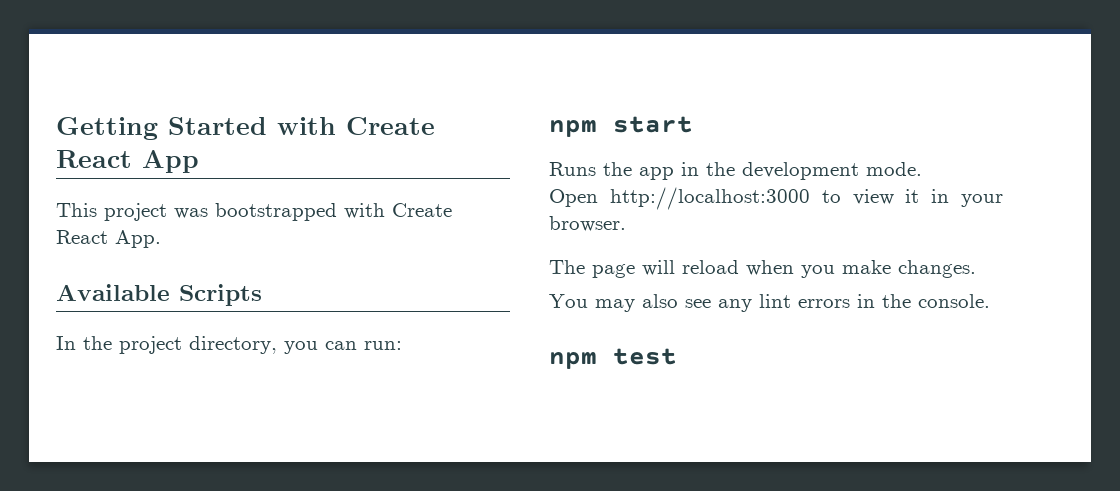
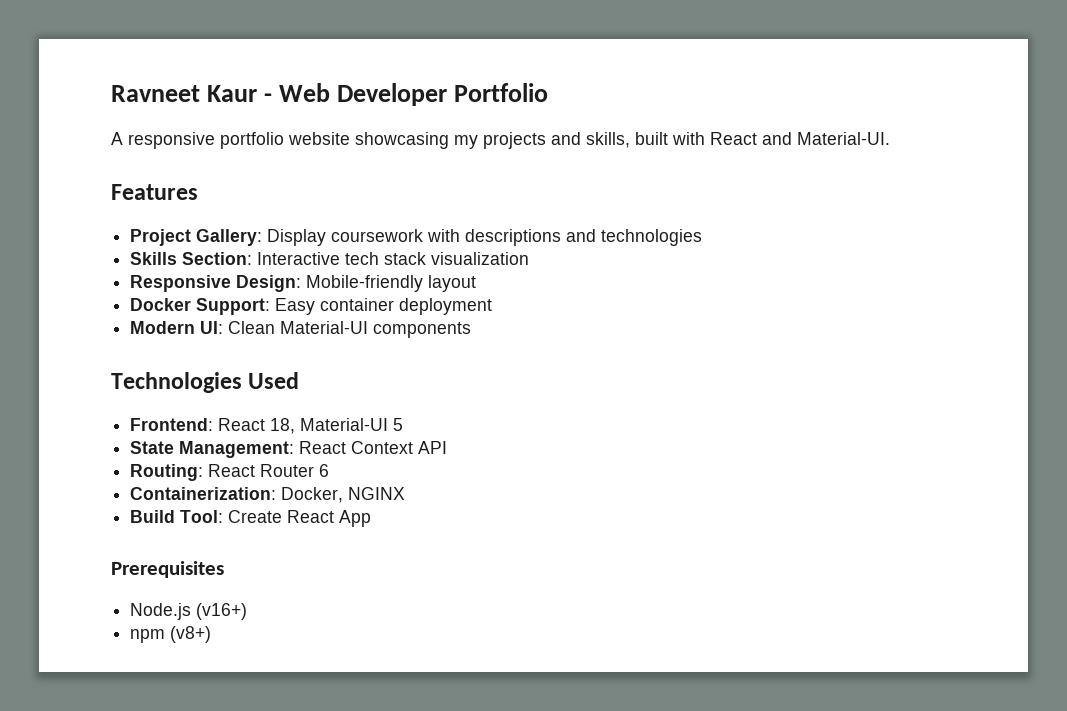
- Getting Started with Create React App
- This project was bootstrapped with Create React App.
- Available Scripts
- In the project directory, you can run:
- npm start
- Runs the app in the development mode.
- Open http://localhost:3000 to view it in your browser.
- The page will reload when you make changes.
- You may also see any lint errors in the console.
- npm test
+ Ravneet Kaur - Web Developer Portfolio
+ A responsive portfolio website showcasing my projects and skills, built with React and Material-UI.
+ Features
+ Project Gallery: Display coursework with descriptions and technologies
+ Skills Section: Interactive tech stack visualization
+ Responsive Design: Mobile-friendly layout
+ Docker Support: Easy container deployment
+ Modern UI: Clean Material-UI components
+ Technologies Used
+ Frontend: React 18, Material-UI 5
+ State Management: React Context API
+ Routing: React Router 6
+ Containerization: Docker, NGINX
+ Build Tool: Create React App
+ Prerequisites
+ Node.js (v16+)
+ npm (v8+)

